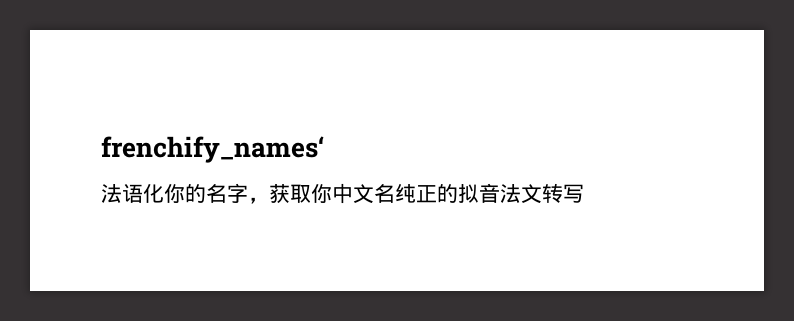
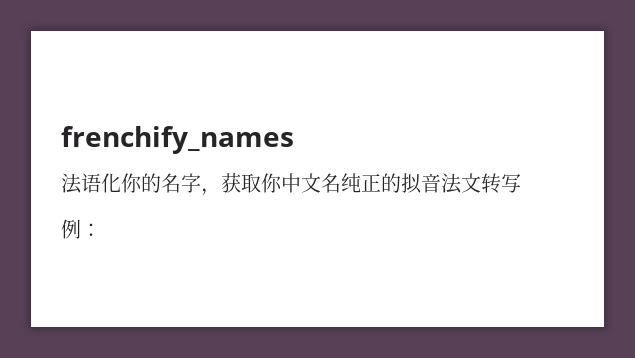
- frenchify_names‘
+ frenchify_names
+ 例：

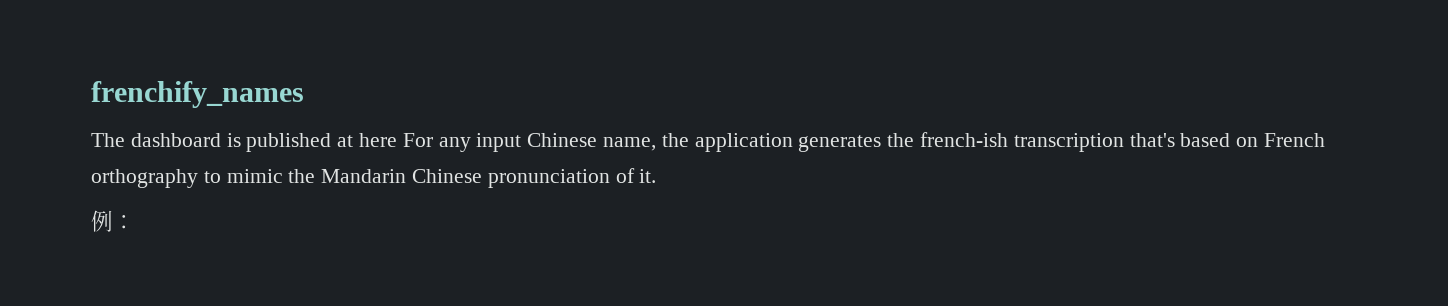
- 法语化你的名字，获取你中文名纯正的拟音法文转写
+ The dashboard is published at here For any input Chinese name, the application generates the french-ish transcription that's based on French orthography to mimic the Mandarin Chinese pronunciation of it.

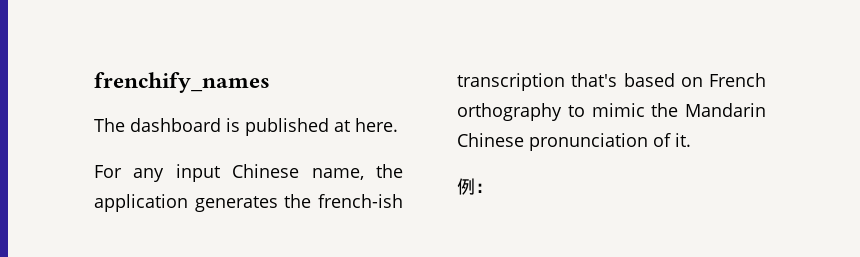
- The dashboard is published at here For any input Chinese name, the application generates the french-ish transcription that's based on French orthography to mimic the Mandarin Chinese pronunciation of it.
+ The dashboard is published at here.
+ For any input Chinese name, the application generates the french-ish transcription that's based on French orthography to mimic the Mandarin Chinese pronunciation of it.

